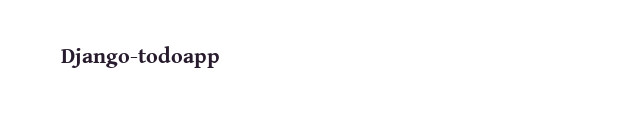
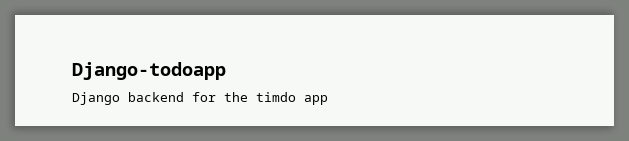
+ Django backend for the timdo app

